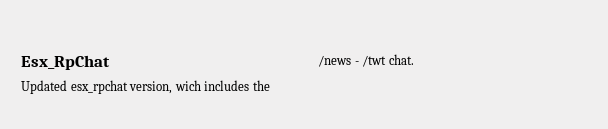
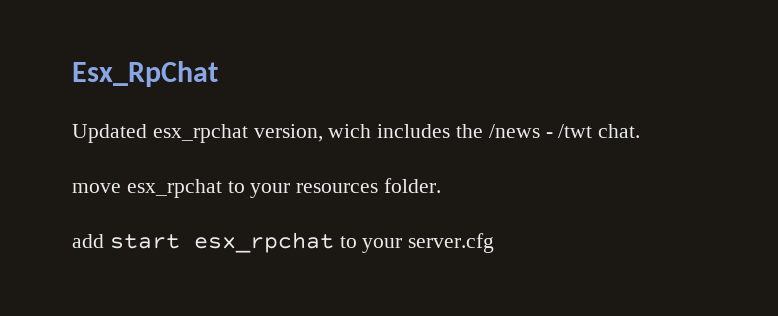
+ move esx_rpchat to your resources folder.
+ add start esx_rpchat to your server.cfg

